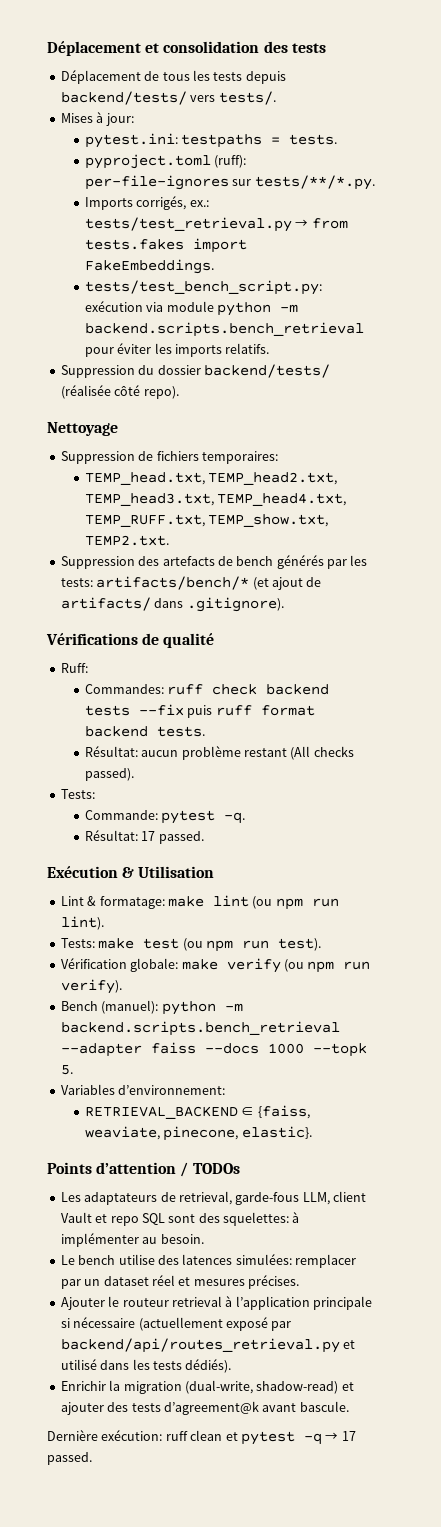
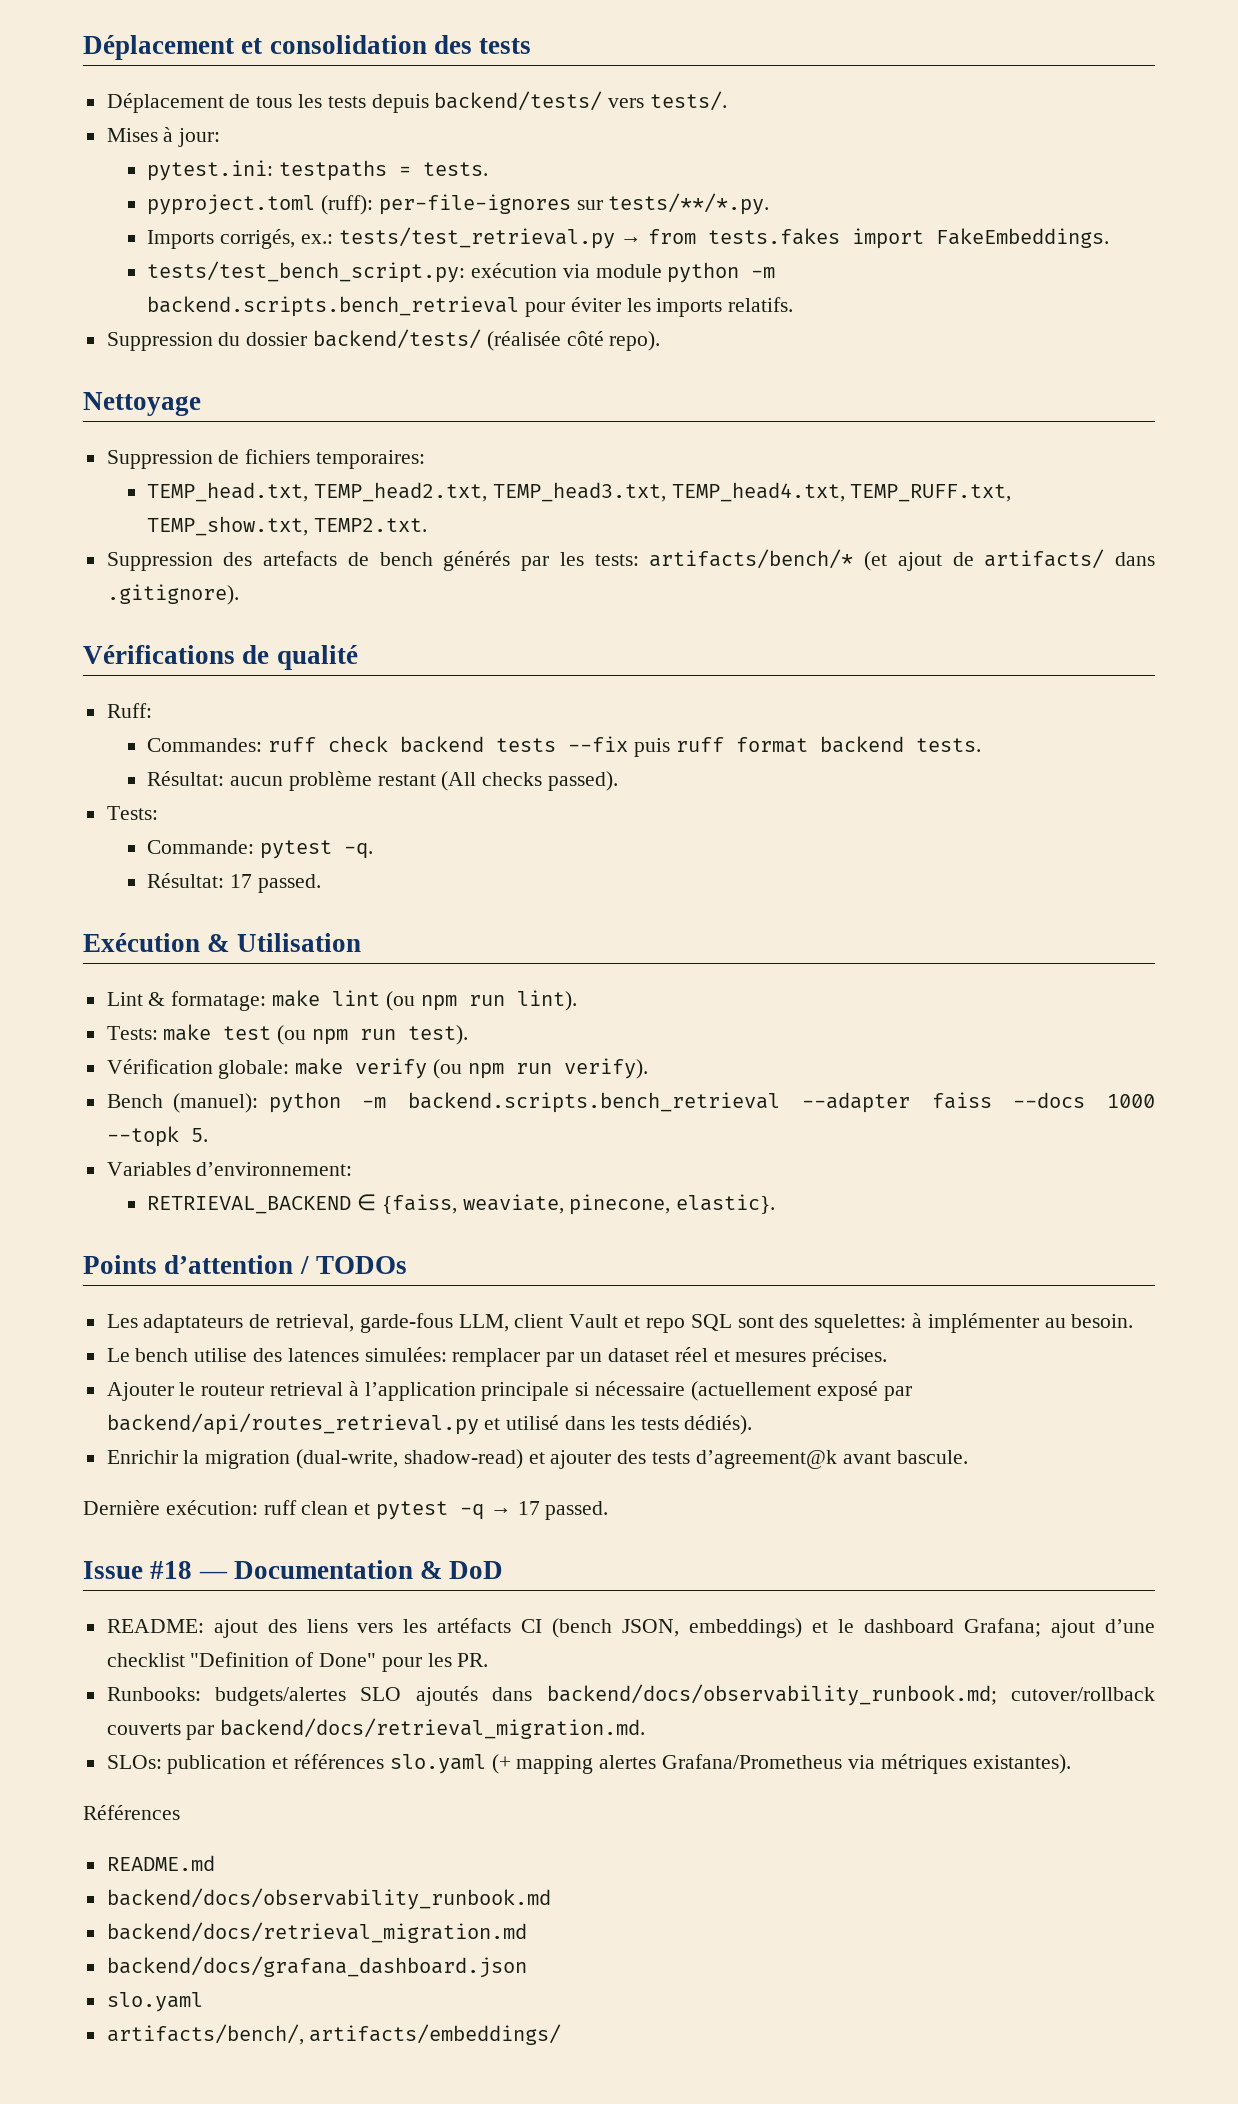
+ Issue #18 — Documentation & DoD
+ README: ajout des liens vers les artéfacts CI (bench JSON, embeddings) et le dashboard Grafana; ajout d’une checklist "Definition of Done" pour les PR.
+ Runbooks: budgets/alertes SLO ajoutés dans backend/docs/observability_runbook.md; cutover/rollback couverts par backend/docs/retrieval_migration.md.
+ SLOs: publication et références slo.yaml (+ mapping alertes Grafana/Prometheus via métriques existantes).
+ Références
+ README.md
+ backend/docs/observability_runbook.md
+ backend/docs/retrieval_migration.md
+ backend/docs/grafana_dashboard.json
+ slo.yaml
+ artifacts/bench/, artifacts/embeddings/

